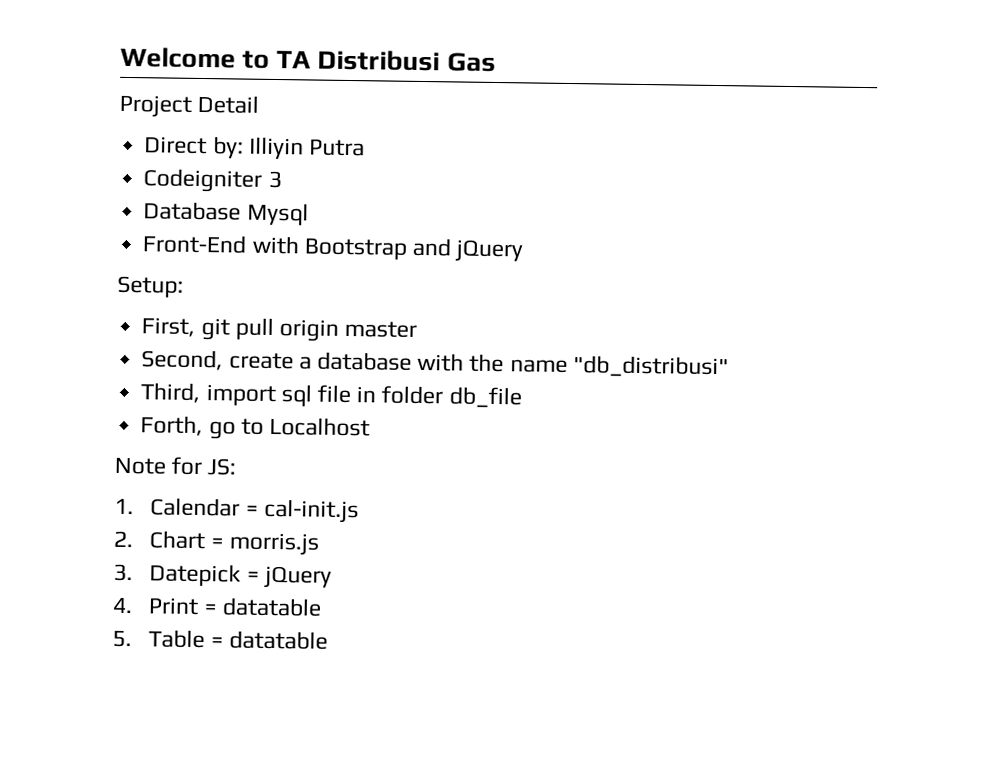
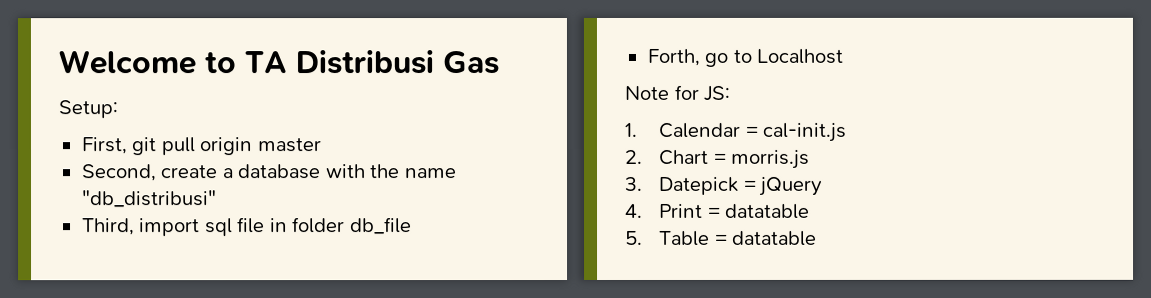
- Project Detail
- Direct by: Illiyin Putra
- Codeigniter 3
- Database Mysql
- Front-End with Bootstrap and jQuery

